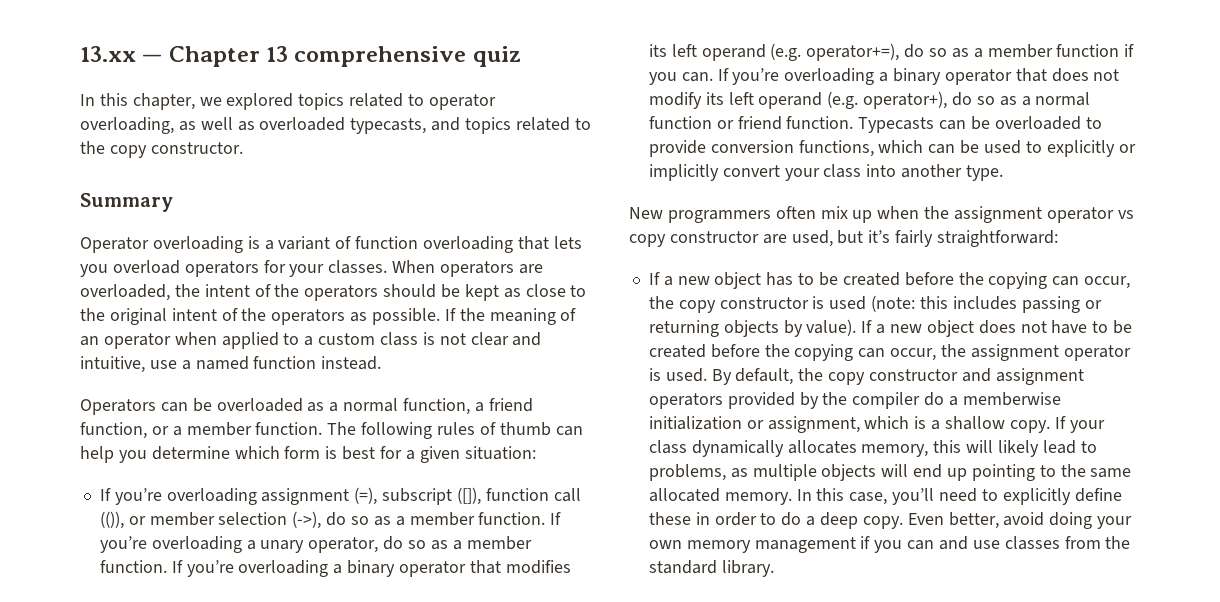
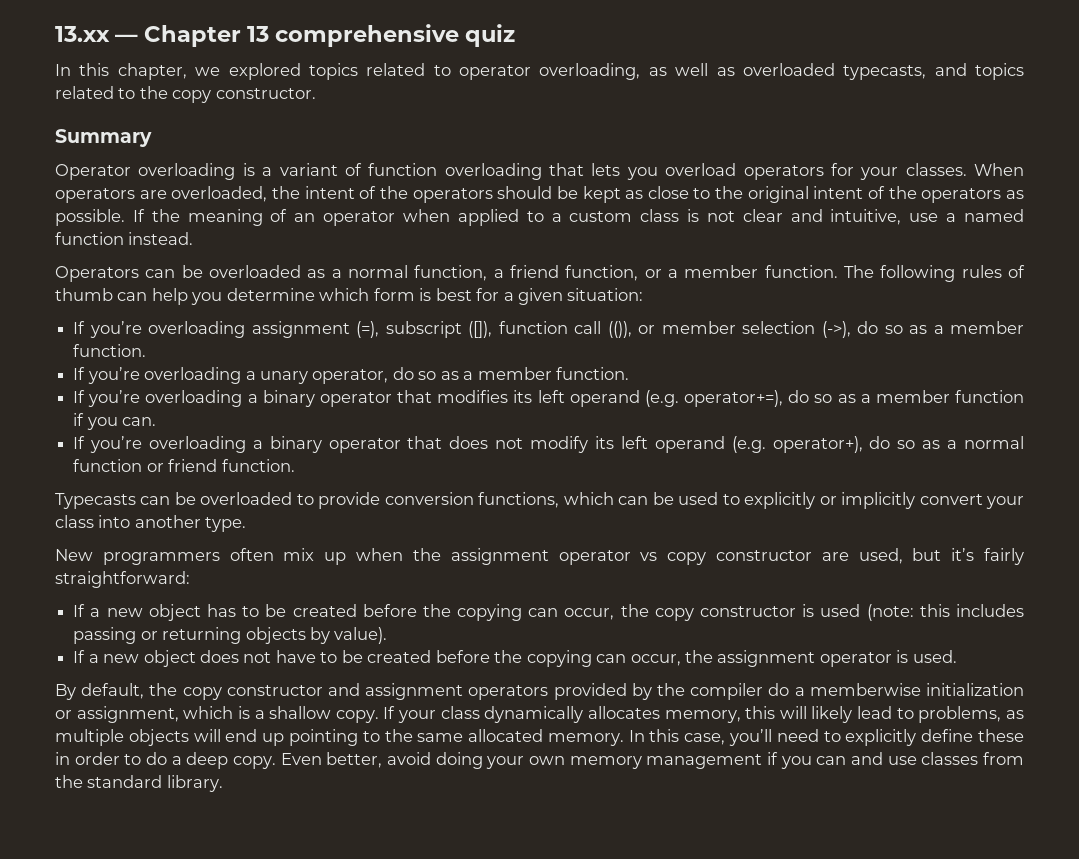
- If you’re overloading assignment (=), subscript ([]), function call (()), or member selection (->), do so as a member function. If you’re overloading a unary operator, do so as a member function. If you’re overloading a binary operator that modifies its left operand (e.g. operator+=), do so as a member function if you can. If you’re overloading a binary operator that does not modify its left operand (e.g. operator+), do so as a normal function or friend function. Typecasts can be overloaded to provide conversion functions, which can be used to explicitly or implicitly convert your class into another type.
+ If you’re overloading assignment (=), subscript ([]), function call (()), or member selection (->), do so as a member function.
+ If you’re overloading a unary operator, do so as a member function.
+ If you’re overloading a binary operator that modifies its left operand (e.g. operator+=), do so as a member function if you can.
+ If you’re overloading a binary operator that does not modify its left operand (e.g. operator+), do so as a normal function or friend function.
+ Typecasts can be overloaded to provide conversion functions, which can be used to explicitly or implicitly convert your class into another type.
- this includes passing or returning objects by value). If a new object does not have to be created before the copying can occur, the assignment operator is used. By default, the copy constructor and assignment operators provided by the compiler do a memberwise initialization or assignment, which is a shallow copy.
+ this includes passing or returning objects by value).
+ If a new object does not have to be created before the copying can occur, the assignment operator is used.
+ By default, the copy constructor and assignment operators provided by the compiler do a memberwise initialization or assignment, which is a shallow copy.

